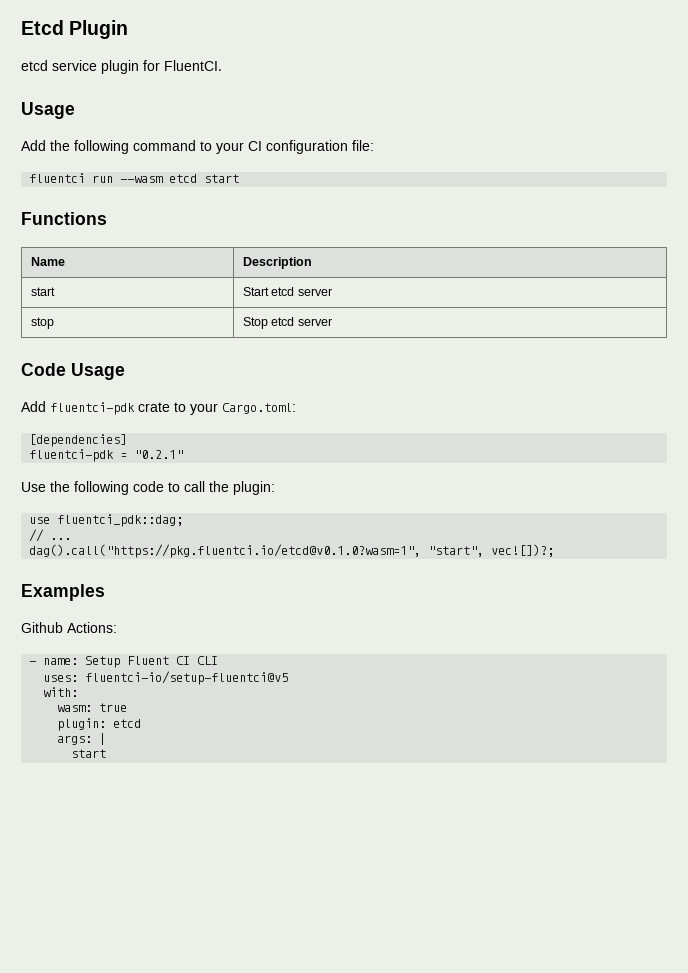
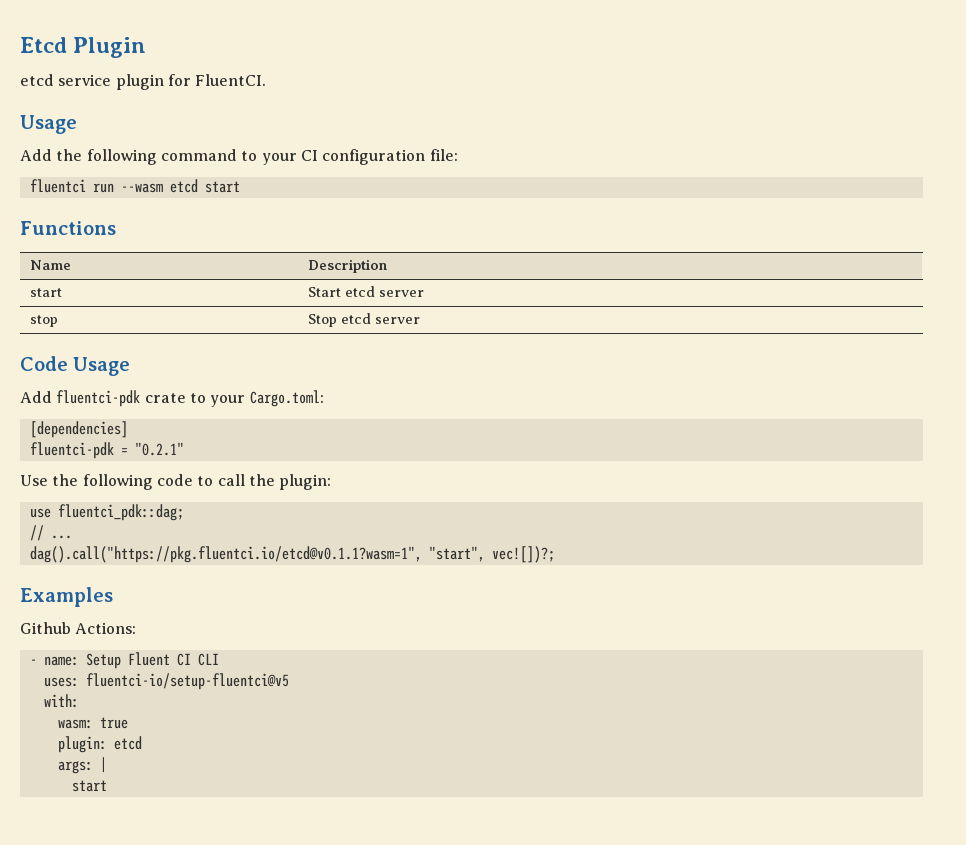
- dag().call("https://pkg.fluentci.io/etcd@v0.1.0?wasm=1", "start", vec![])?;
+ dag().call("https://pkg.fluentci.io/etcd@v0.1.1?wasm=1", "start", vec![])?;

